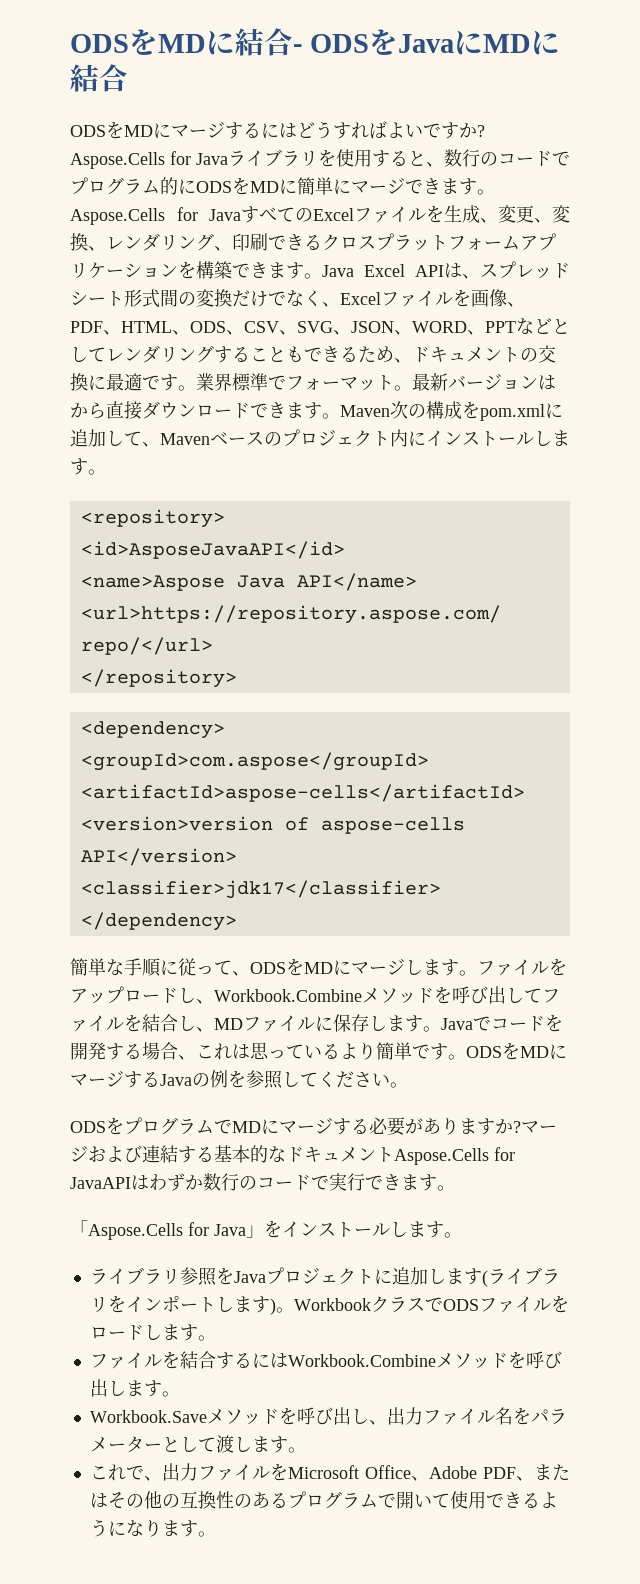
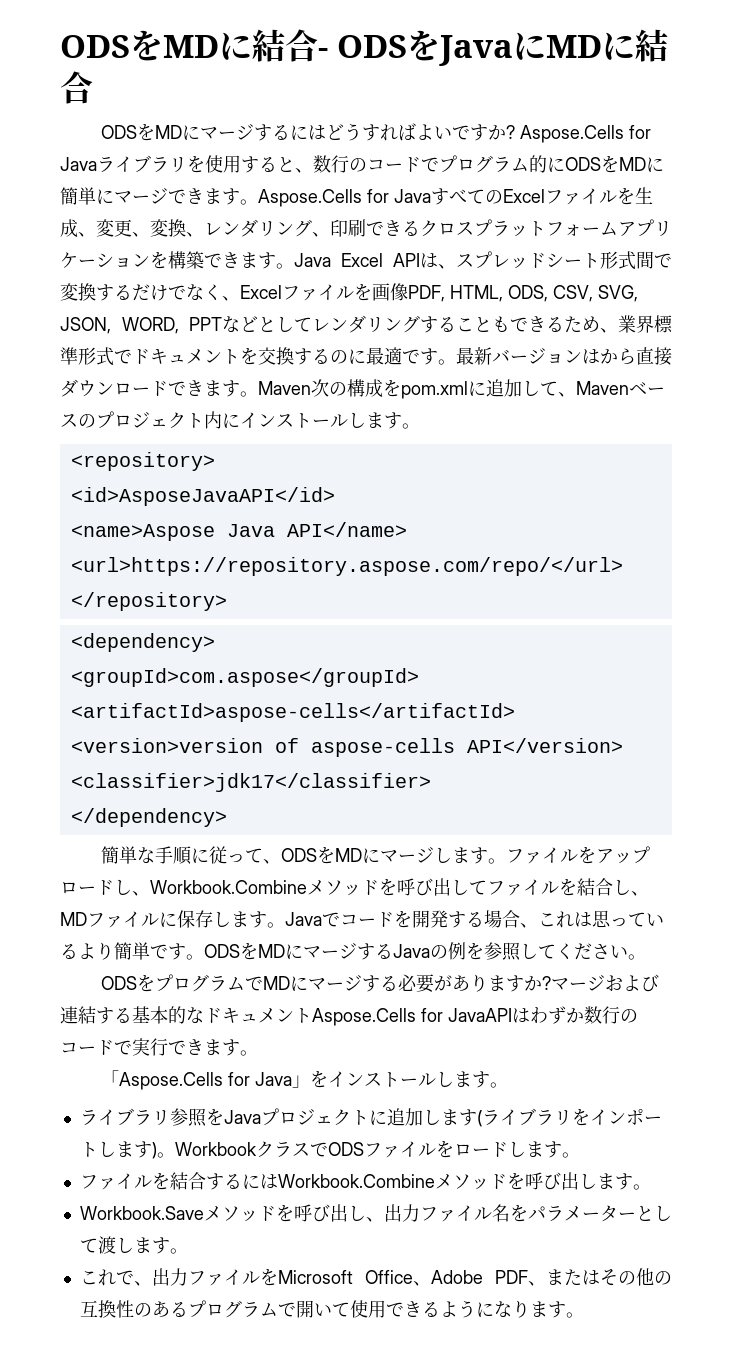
- Java Excel APIは、スプレッドシート形式間の変換だけでなく、Excelファイルを画像、PDF、HTML、ODS、CSV、SVG、JSON、WORD、PPTなどとしてレンダリングすることもできるため、ドキュメントの交換に最適です。業界標準でフォーマット。
+ Java Excel APIは、スプレッドシート形式間で変換するだけでなく、Excelファイルを画像PDF, HTML, ODS, CSV, SVG, JSON, WORD, PPTなどとしてレンダリングすることもできるため、業界標準形式でドキュメントを交換するのに最適です。

